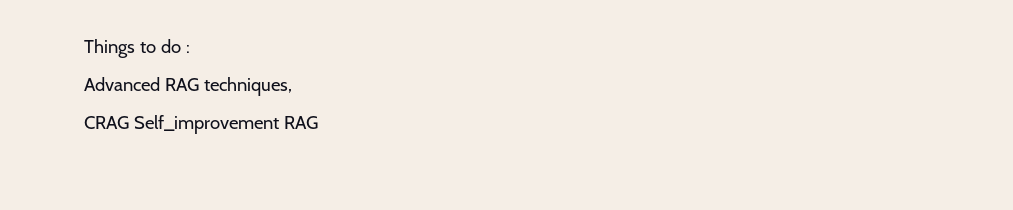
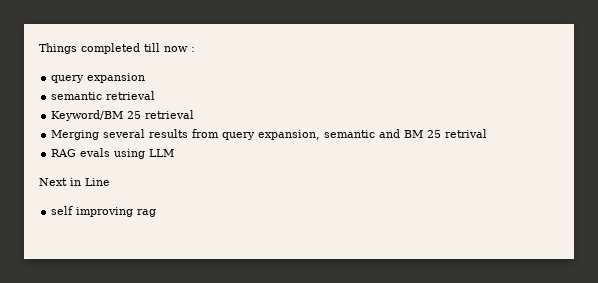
- Things to do :
- Advanced RAG techniques,
- CRAG Self_improvement RAG
+ Things completed till now :
+ query expansion
+ semantic retrieval
+ Keyword/BM 25 retrieval
+ Merging several results from query expansion, semantic and BM 25 retrival
+ RAG evals using LLM
+ Next in Line
+ self improving rag

